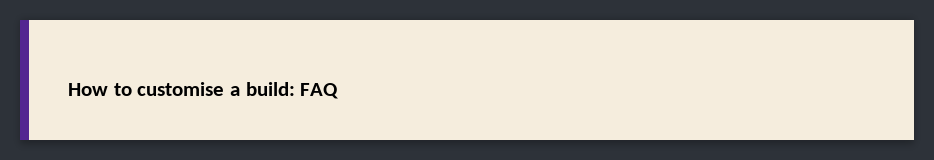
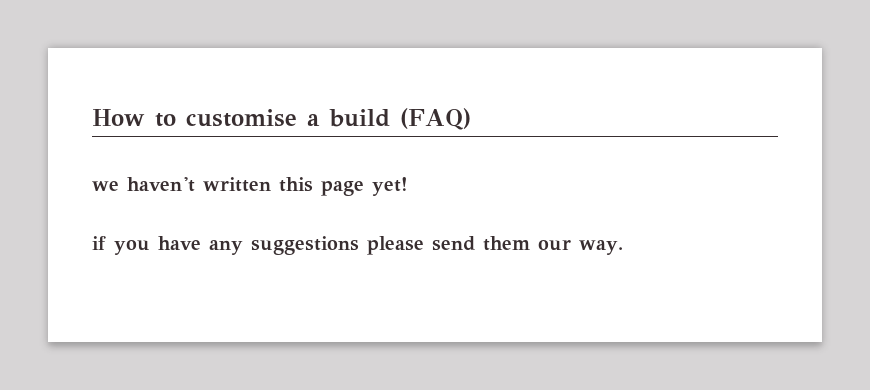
- How to customise a build: FAQ
+ How to customise a build (FAQ)
+ we haven't written this page yet!
+ if you have any suggestions please send them our way.

